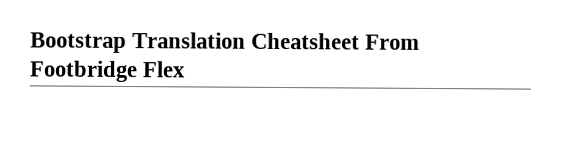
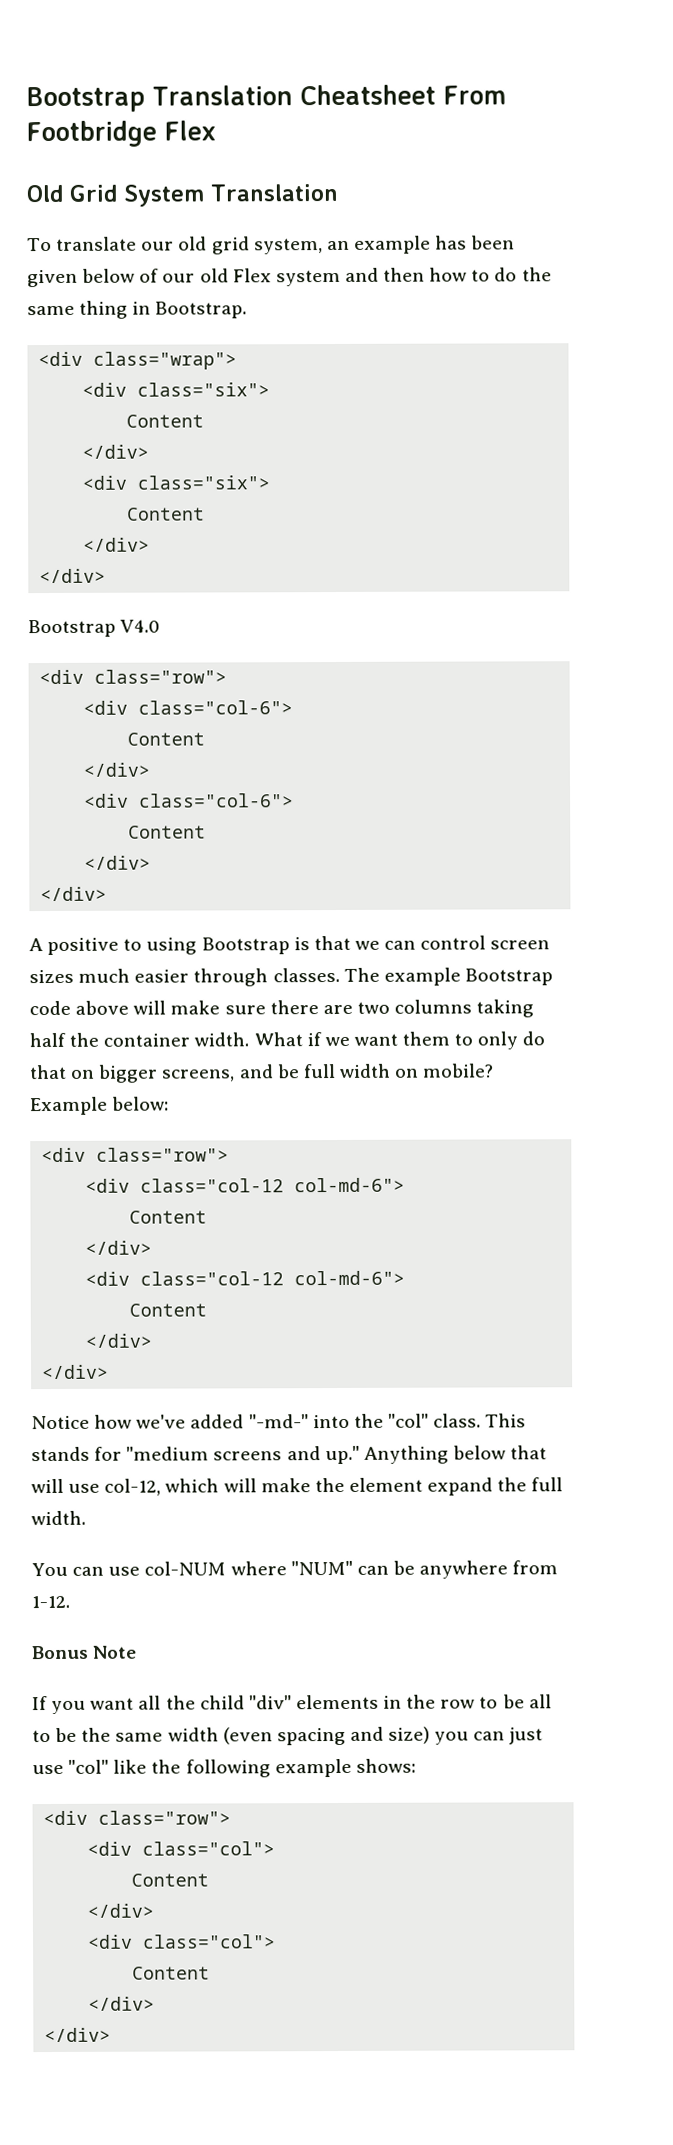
+ Old Grid System Translation
+ To translate our old grid system, an example has been given below of our old Flex system and then how to do the same thing in Bootstrap.
+ <div class="wrap">
+ <div class="six">
+ Content
+ </div>
+ <div class="six">
+ Content
+ </div>
+ </div>
+ Bootstrap V4.0
+ <div class="row">
+ <div class="col-6">
+ Content
+ </div>
+ <div class="col-6">
+ Content
+ </div>
+ </div>
+ A positive to using Bootstrap is that we can control screen sizes much easier through classes. The example Bootstrap code above will make sure there are two columns taking half the container width. What if we want them to only do that on bigger screens, and be full width on mobile? Example below:
+ <div class="row">
+ <div class="col-12 col-md-6">
+ Content
+ </div>
+ <div class="col-12 col-md-6">
+ Content
+ </div>
+ </div>
+ Notice how we've added "-md-" into the "col" class. This stands for "medium screens and up." Anything below that will use col-12, which will make the element expand the full width.
+ You can use col-NUM where "NUM" can be anywhere from 1-12.
+ Bonus Note
+ If you want all the child "div" elements in the row to be all to be the same width (even spacing and size) you can just use "col" like the following example shows:
+ <div class="row">
+ <div class="col">
+ Content
+ </div>
+ <div class="col">
+ Content
+ </div>
+ </div>

